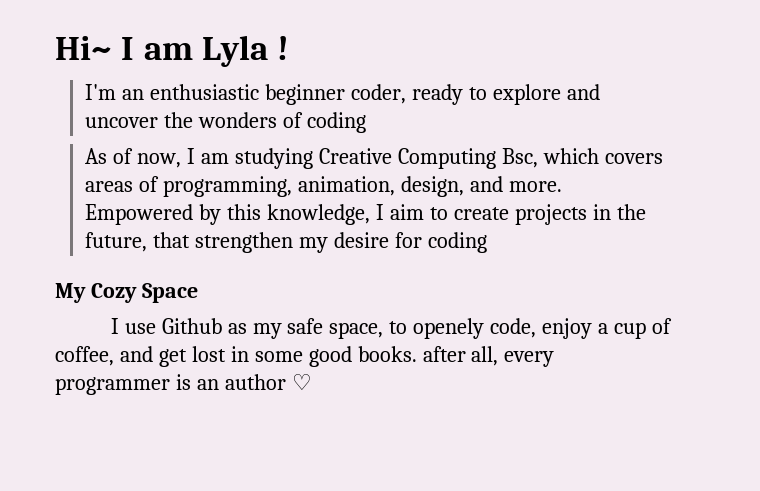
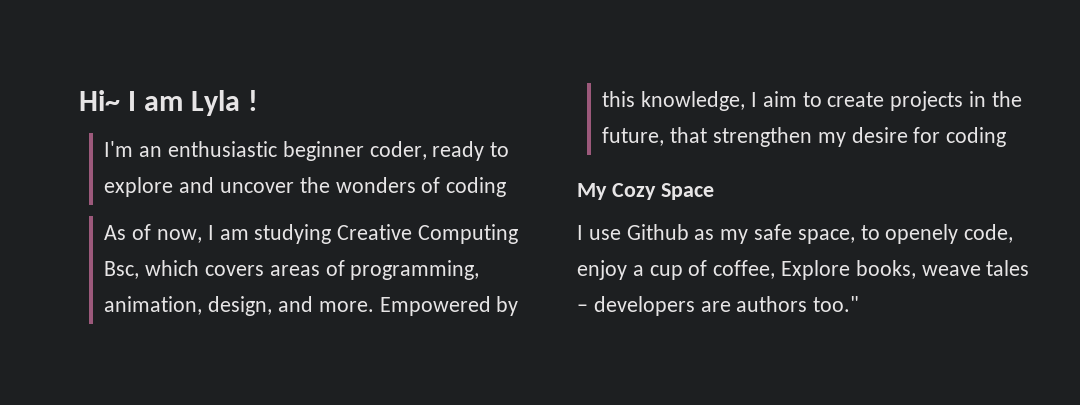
- I use Github as my safe space, to openely code, enjoy a cup of coffee, and get lost in some good books. after all, every programmer is an author ♡
+ I use Github as my safe space, to openely code, enjoy a cup of coffee, Explore books, weave tales – developers are authors too."

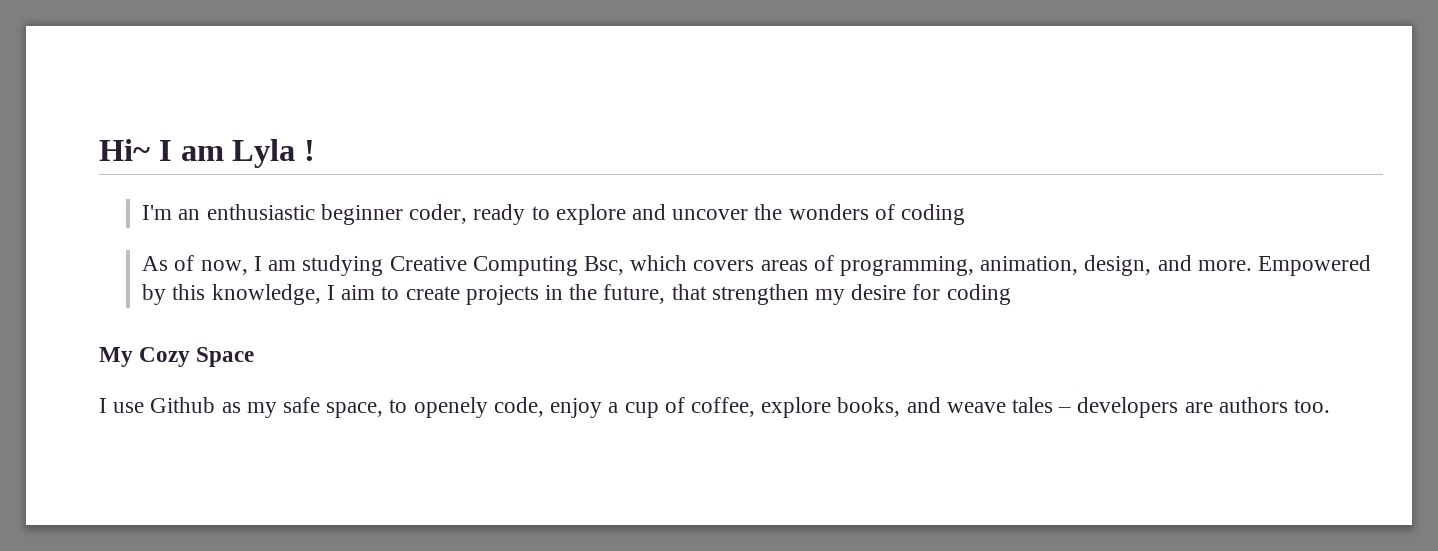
- I use Github as my safe space, to openely code, enjoy a cup of coffee, Explore books, weave tales – developers are authors too."
+ I use Github as my safe space, to openely code, enjoy a cup of coffee, explore books, and weave tales – developers are authors too.

